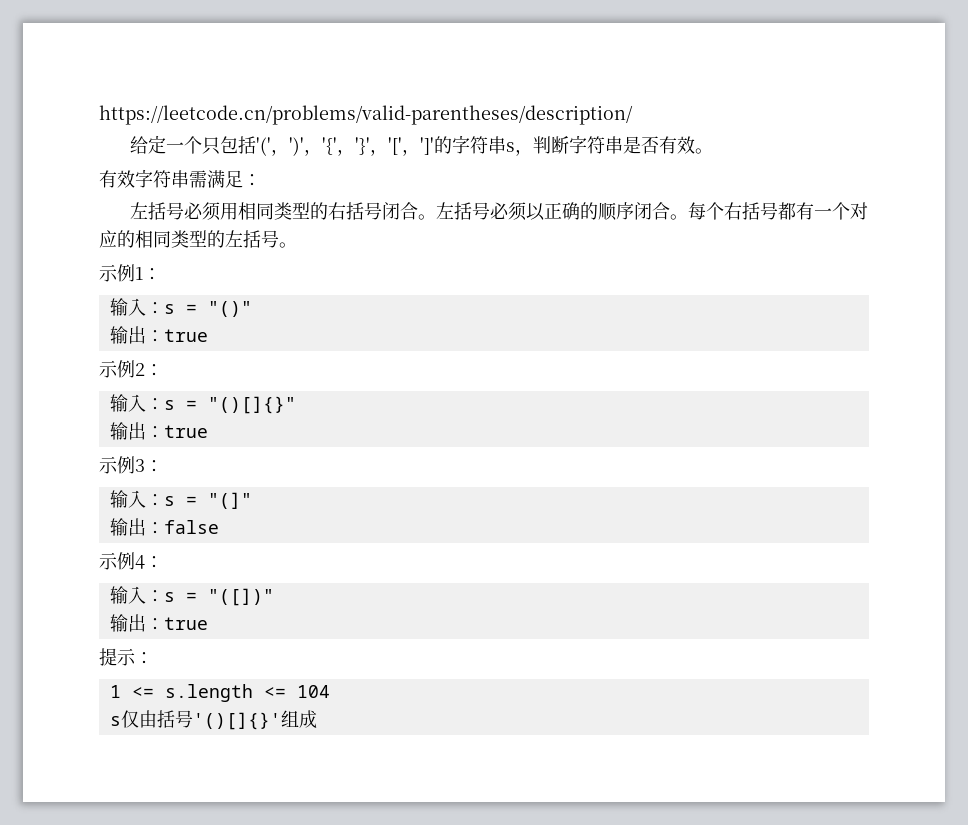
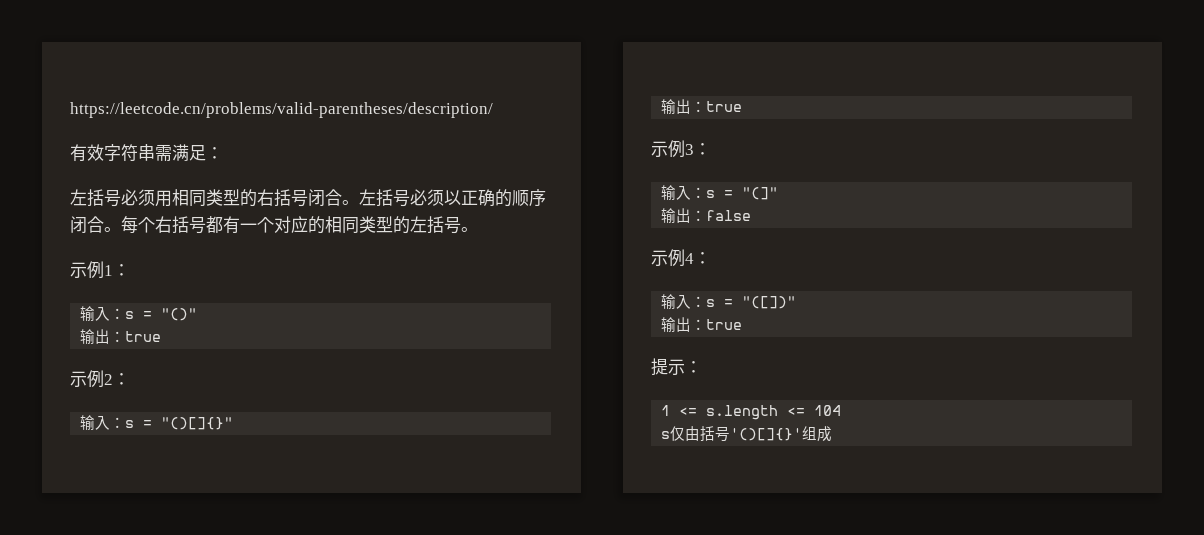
- 给定一个只包括'('，')'，'{'，'}'，'['，']'的字符串s，判断字符串是否有效。

